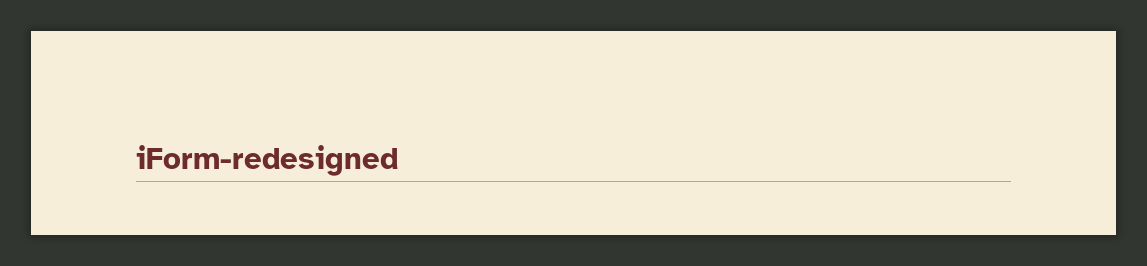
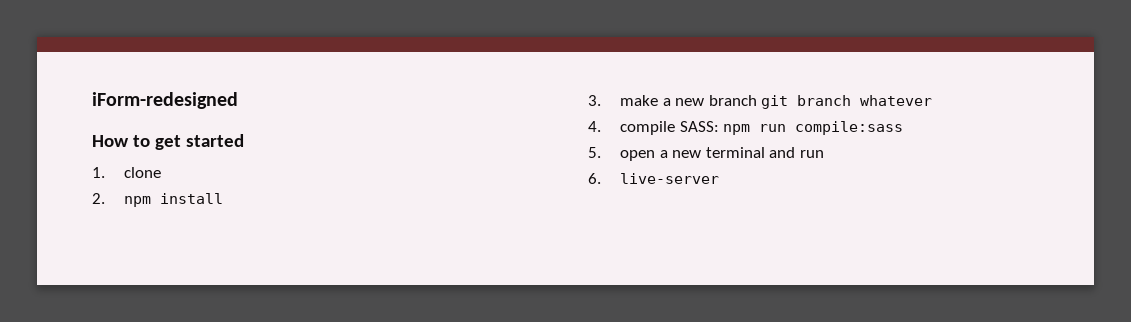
+ How to get started
+ 1. clone
+ 2. npm install
+ 3. make a new branch git branch whatever
+ 4. compile SASS: npm run compile:sass
+ 5. open a new terminal and run
+ 6. live-server

